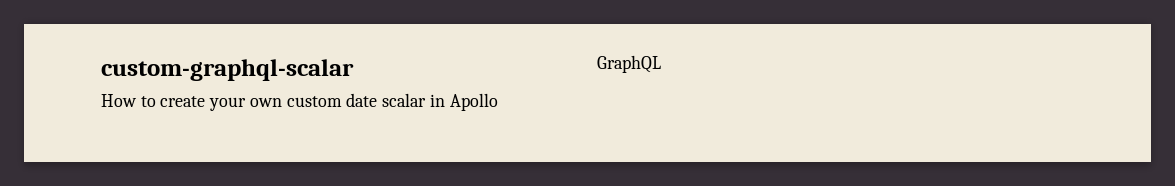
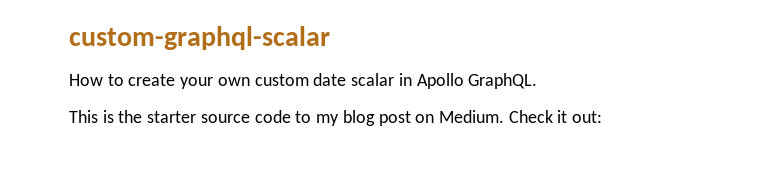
- How to create your own custom date scalar in Apollo GraphQL
+ How to create your own custom date scalar in Apollo GraphQL.
+ This is the starter source code to my blog post on Medium. Check it out:

